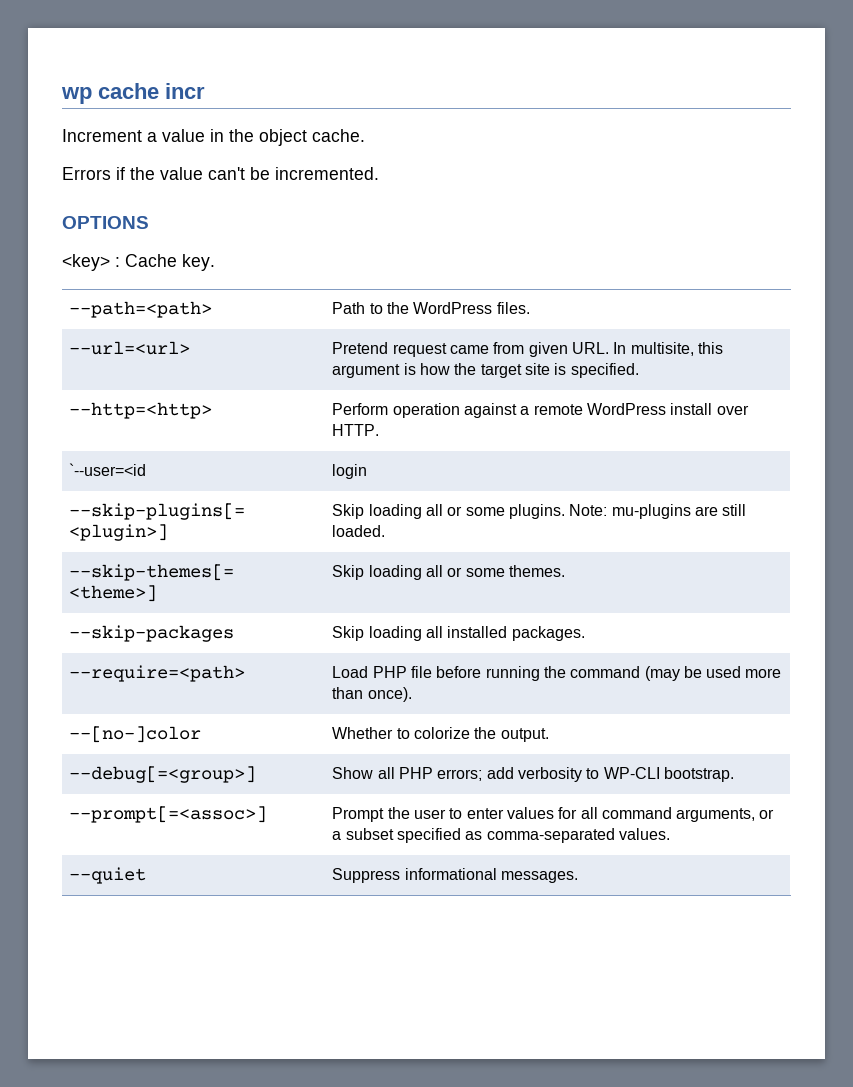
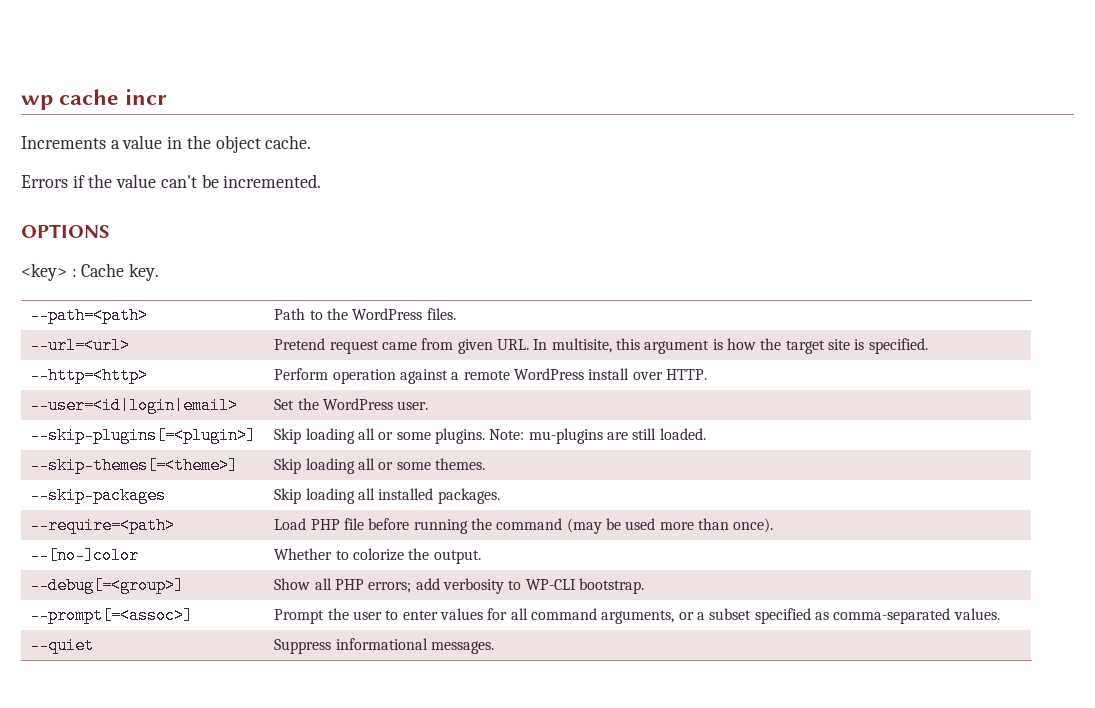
- Increment a value in the object cache.
+ Increments a value in the object cache.
- `--user=<id | login
+ --user=<id|login|email> | Set the WordPress user.

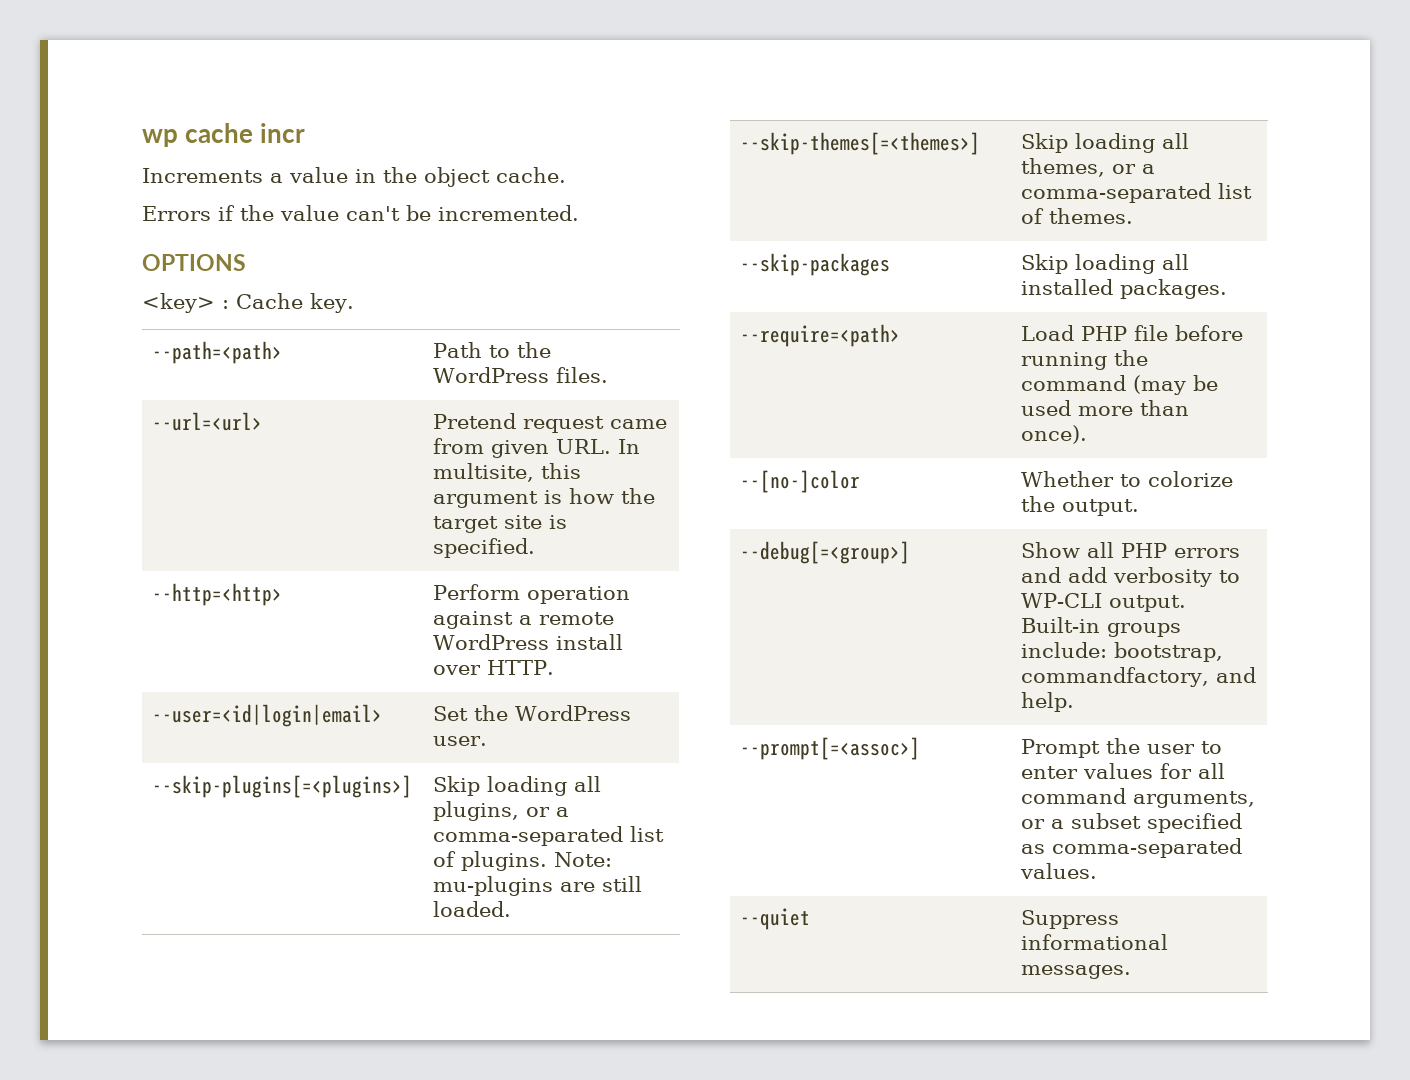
- --skip-plugins[=<plugin>] | Skip loading all or some plugins. Note: mu-plugins are still loaded.
+ --skip-plugins[=<plugins>] | Skip loading all plugins, or a comma-separated list of plugins. Note: mu-plugins are still loaded.
- --skip-themes[=<theme>] | Skip loading all or some themes.
+ --skip-themes[=<themes>] | Skip loading all themes, or a comma-separated list of themes.
- --debug[=<group>] | Show all PHP errors; add verbosity to WP-CLI bootstrap.
+ --debug[=<group>] | Show all PHP errors and add verbosity to WP-CLI output. Built-in groups include: bootstrap, commandfactory, and help.

